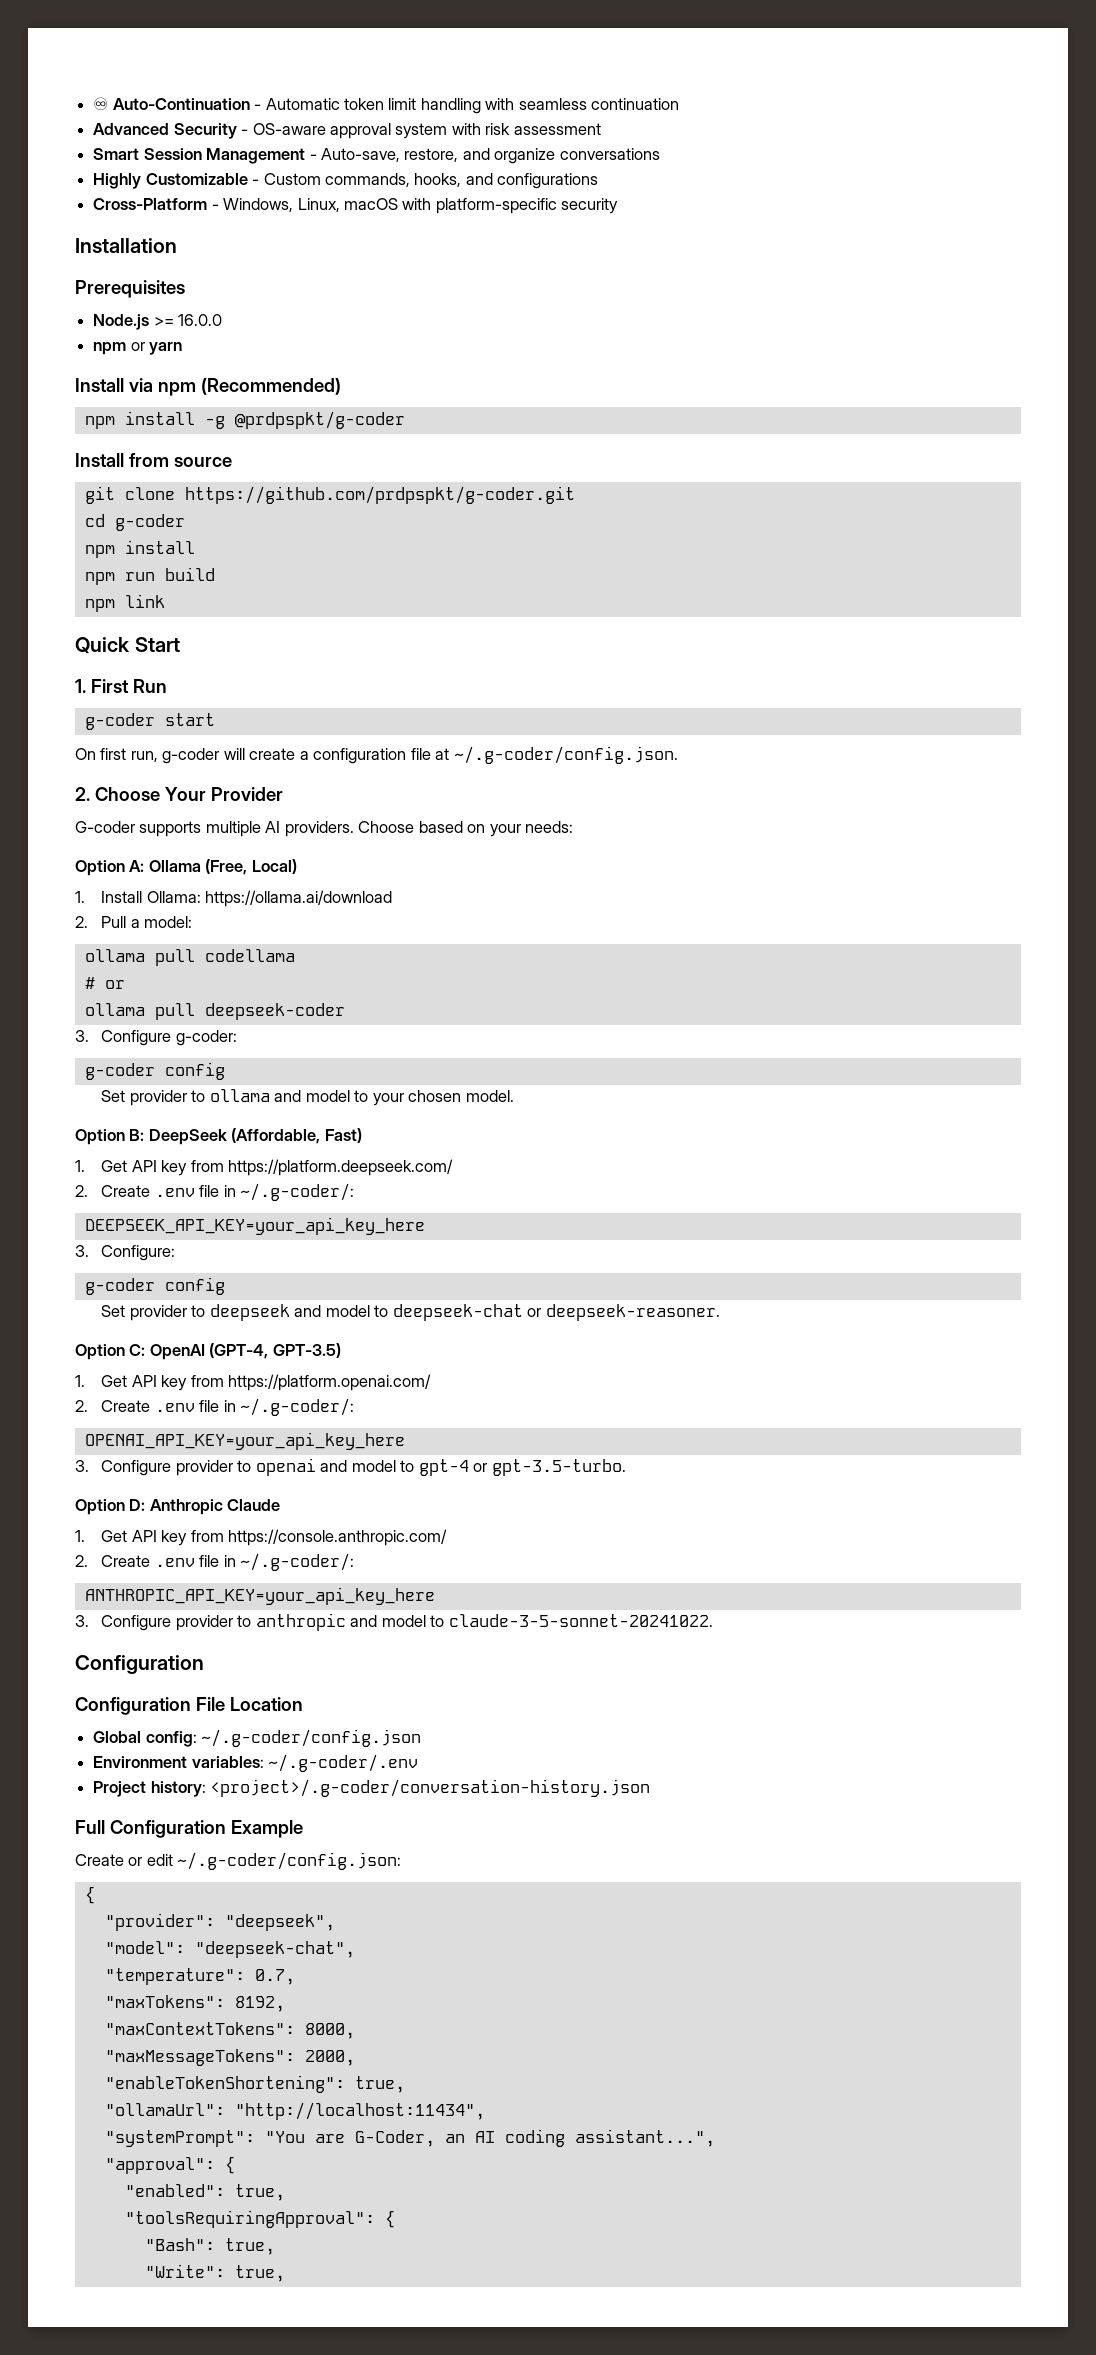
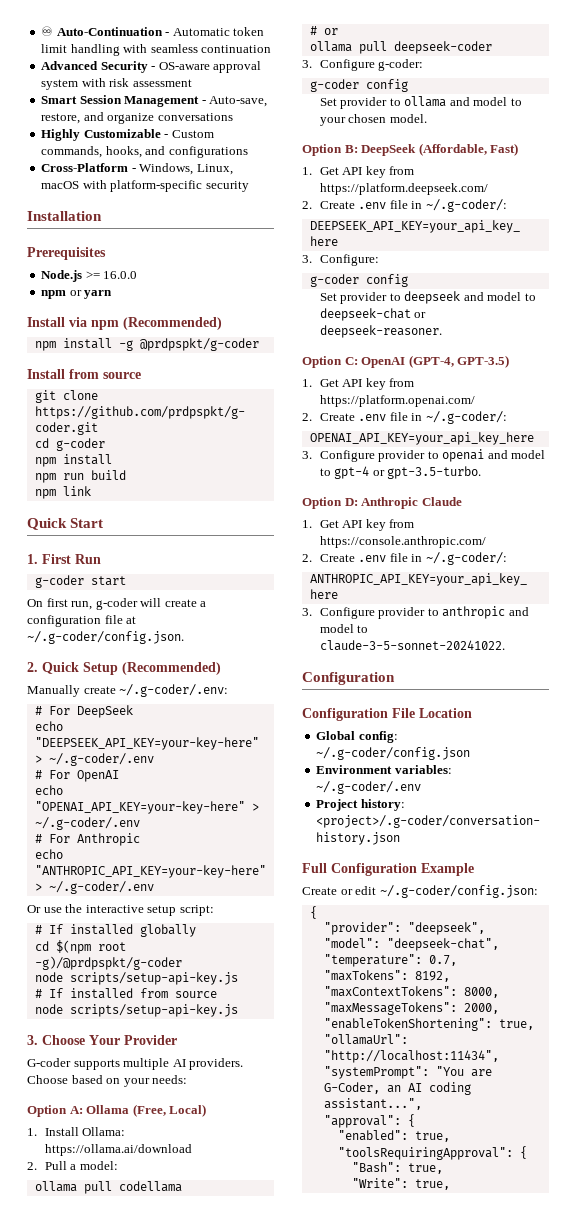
- 2. Choose Your Provider
+ 2. Quick Setup (Recommended)
+ Manually create ~/.g-coder/.env:
+ # For DeepSeek
+ echo "DEEPSEEK_API_KEY=your-key-here" > ~/.g-coder/.env
+ # For OpenAI
+ echo "OPENAI_API_KEY=your-key-here" > ~/.g-coder/.env
+ # For Anthropic
+ echo "ANTHROPIC_API_KEY=your-key-here" > ~/.g-coder/.env
+ Or use the interactive setup script:
+ # If installed globally
+ cd $(npm root -g)/@prdpspkt/g-coder
+ node scripts/setup-api-key.js
+ # If installed from source
+ node scripts/setup-api-key.js
+ 3. Choose Your Provider

